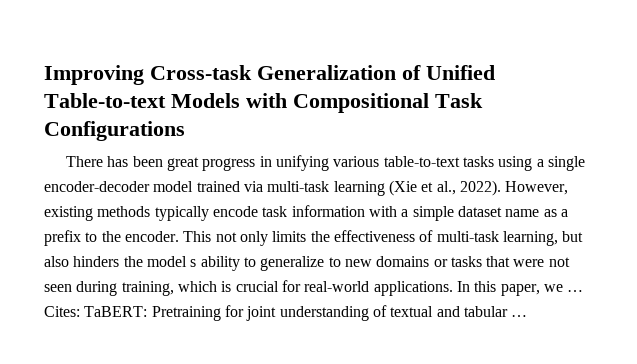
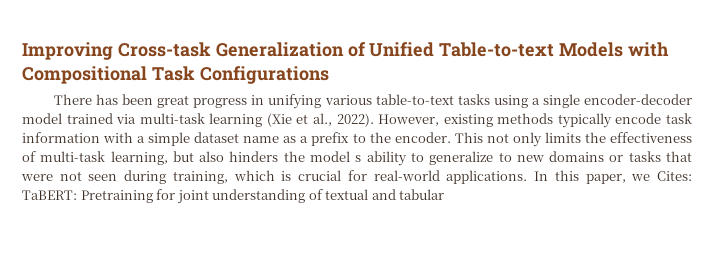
- In this paper, we … Cites: TaBERT: Pretraining for joint understanding of textual and tabular …
+ In this paper, we Cites: TaBERT: Pretraining for joint understanding of textual and tabular

